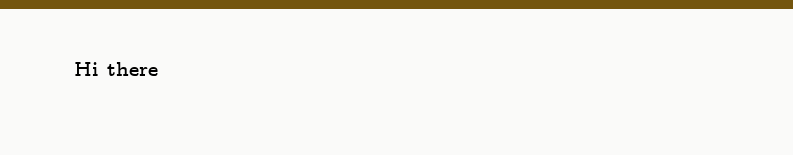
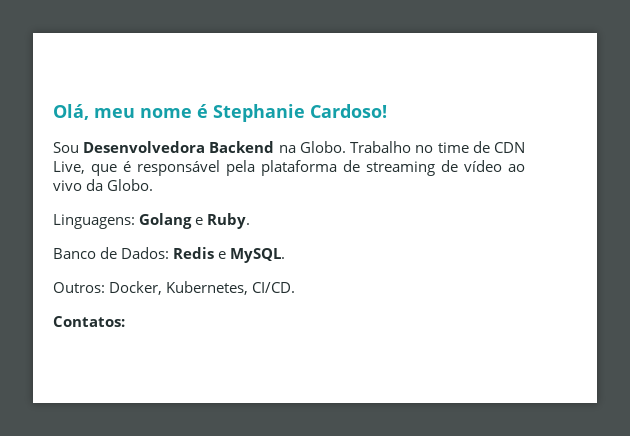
- Hi there
+ Olá, meu nome é Stephanie Cardoso!
+ Sou Desenvolvedora Backend na Globo. Trabalho no time de CDN Live, que é responsável pela plataforma de streaming de vídeo ao vivo da Globo.
+ Linguagens: Golang e Ruby.
+ Banco de Dados: Redis e MySQL.
+ Outros: Docker, Kubernetes, CI/CD.
+ Contatos:

